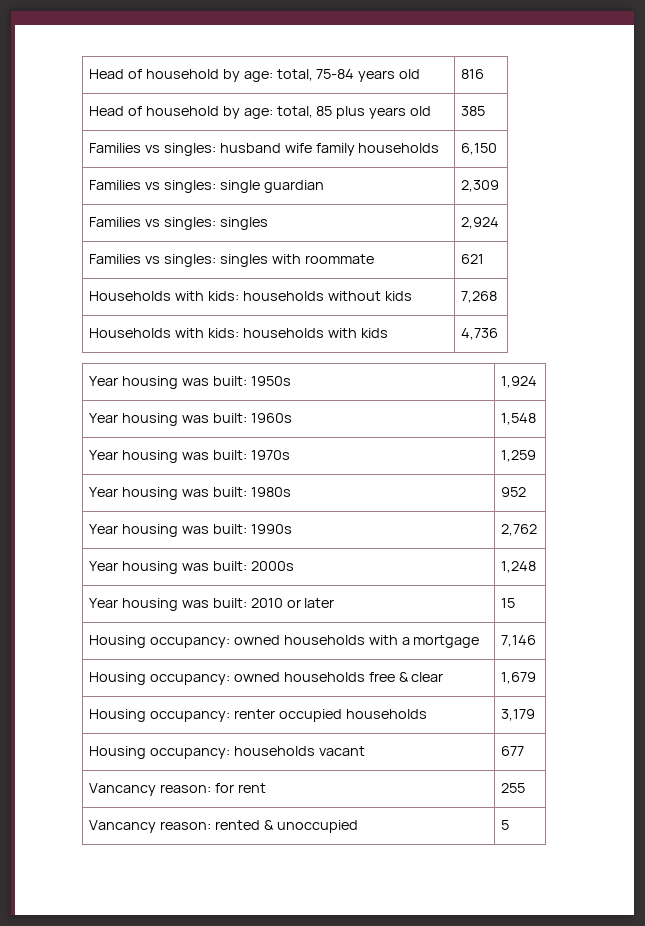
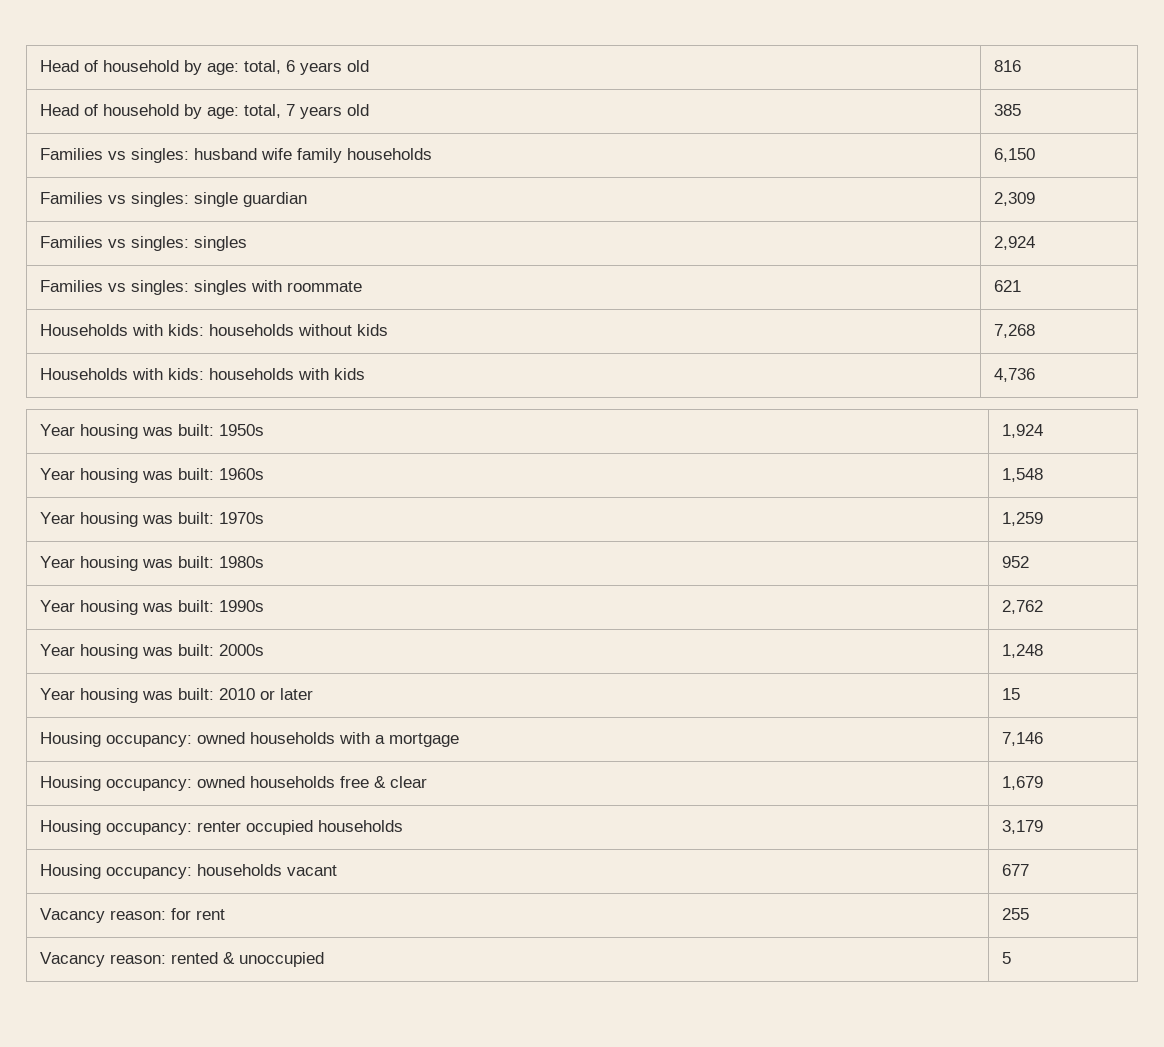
- Head of household by age: total, 75-84 years old | 816
+ Head of household by age: total, 6 years old | 816
- Head of household by age: total, 85 plus years old | 385
+ Head of household by age: total, 7 years old | 385
- Vancancy reason: for rent | 255
+ Vacancy reason: for rent | 255
- Vancancy reason: rented & unoccupied | 5
+ Vacancy reason: rented & unoccupied | 5

